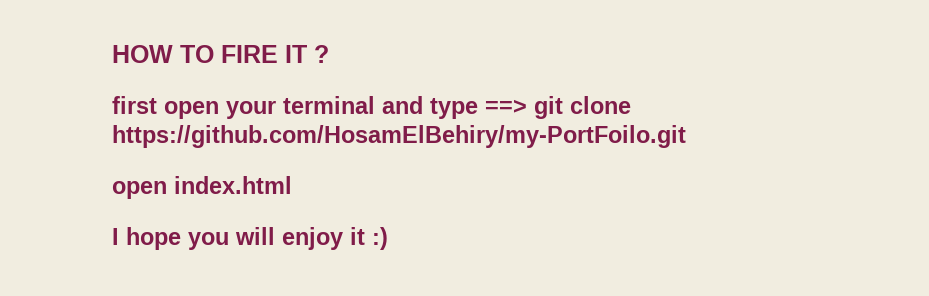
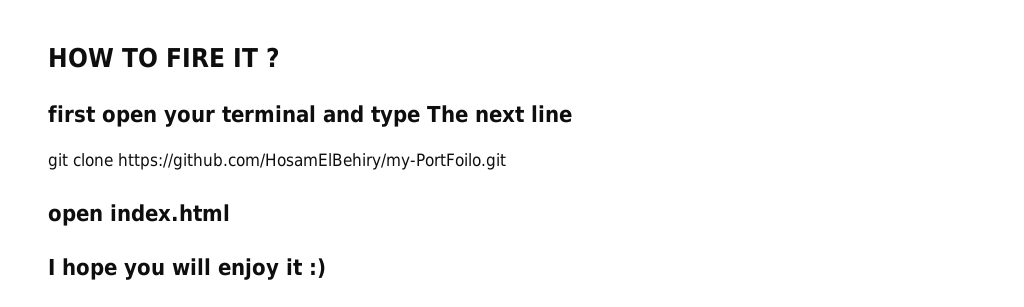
- first open your terminal and type ==> git clone https://github.com/HosamElBehiry/my-PortFoilo.git
+ first open your terminal and type The next line
+ git clone https://github.com/HosamElBehiry/my-PortFoilo.git

